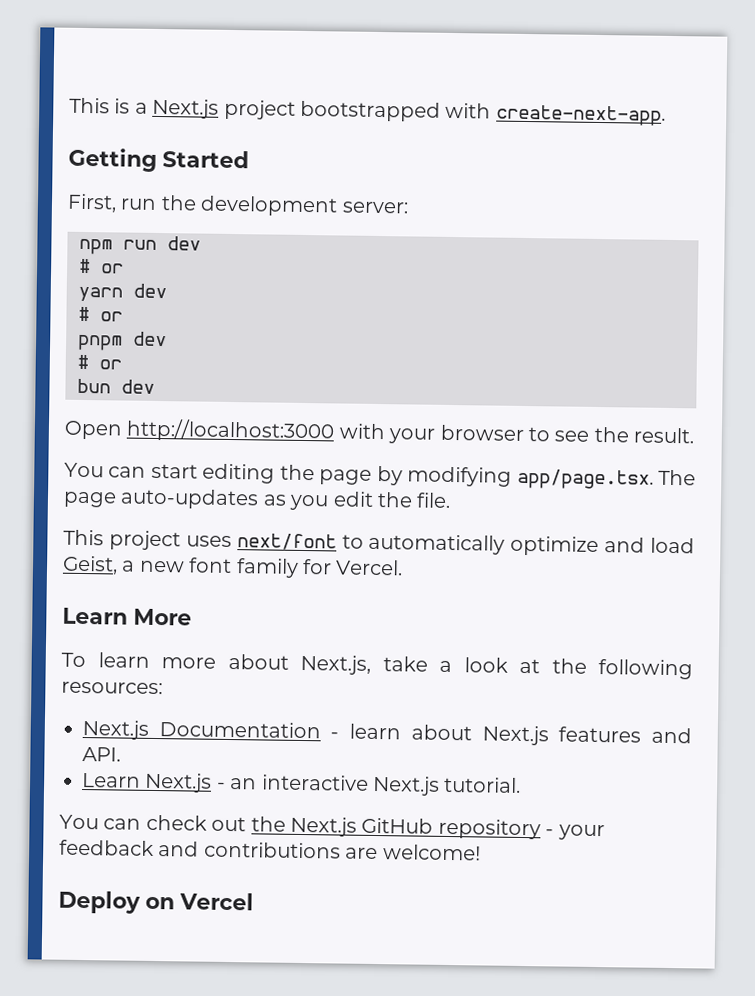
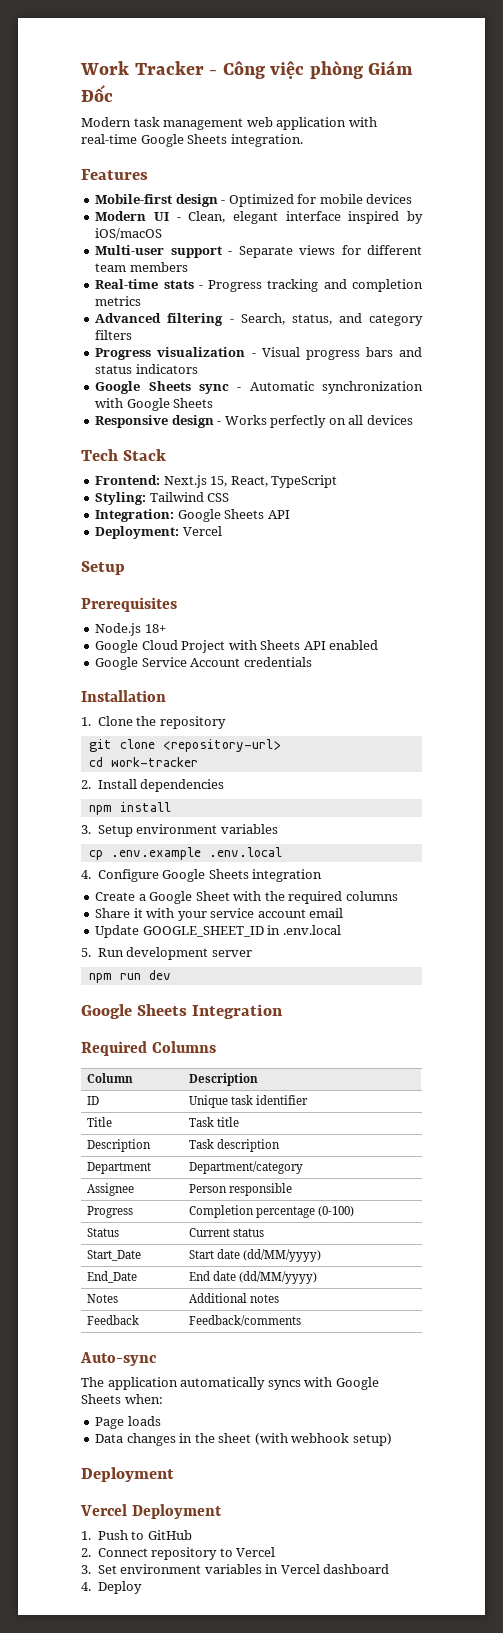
- This is a Next.js project bootstrapped with create-next-app.
- Getting Started
- First, run the development server:
+ Work Tracker - Công việc phòng Giám Đốc
+ Modern task management web application with real-time Google Sheets integration.
+ Features
+ Mobile-first design - Optimized for mobile devices
+ Modern UI - Clean, elegant interface inspired by iOS/macOS
+ Multi-user support - Separate views for different team members
+ Real-time stats - Progress tracking and completion metrics
+ Advanced filtering - Search, status, and category filters
+ Progress visualization - Visual progress bars and status indicators
+ Google Sheets sync - Automatic synchronization with Google Sheets
+ Responsive design - Works perfectly on all devices
+ Tech Stack
+ Frontend: Next.js 15, React, TypeScript
+ Styling: Tailwind CSS
+ Integration: Google Sheets API
+ Deployment: Vercel
+ Setup
+ Prerequisites
+ Node.js 18+
+ Google Cloud Project with Sheets API enabled
+ Google Service Account credentials
+ Installation
+ 1. Clone the repository
+ git clone <repository-url>
+ cd work-tracker
+ 2. Install dependencies
+ npm install
+ 3. Setup environment variables
+ cp .env.example .env.local
+ 4. Configure Google Sheets integration
+ Create a Google Sheet with the required columns
+ Share it with your service account email
+ Update GOOGLE_SHEET_ID in .env.local
+ 5. Run development server
  npm run dev
- # or
- yarn dev
- # or
- pnpm dev
- # or
- bun dev
- Open http://localhost:3000 with your browser to see the result.
- You can start editing the page by modifying app/page.tsx. The page auto-updates as you edit the file.
- This project uses next/font to automatically optimize and load Geist, a new font family for Vercel.
- Learn More
- To learn more about Next.js, take a look at the following resources:
- Next.js Documentation - learn about Next.js features and API.
- Learn Next.js - an interactive Next.js tutorial.
- You can check out the Next.js GitHub repository - your feedback and contributions are welcome!
- Deploy on Vercel
+ Google Sheets Integration
+ Required Columns
+ Column | Description
+ ID | Unique task identifier
+ Title | Task title
+ Description | Task description
+ Department | Department/category
+ Assignee | Person responsible
+ Progress | Completion percentage (0-100)
+ Status | Current status
+ Start_Date | Start date (dd/MM/yyyy)
+ End_Date | End date (dd/MM/yyyy)
+ Notes | Additional notes
+ Feedback | Feedback/comments
+ Auto-sync
+ The application automatically syncs with Google Sheets when:
+ Page loads
+ Data changes in the sheet (with webhook setup)
+ Deployment
+ Vercel Deployment
+ 1. Push to GitHub
+ 2. Connect repository to Vercel
+ 3. Set environment variables in Vercel dashboard
+ 4. Deploy

